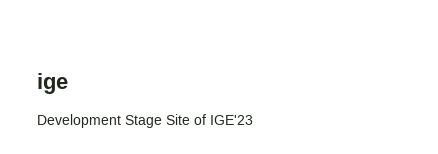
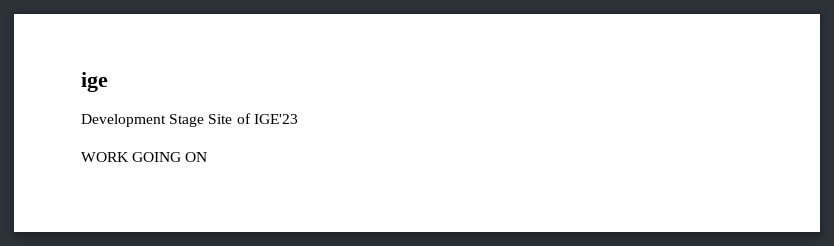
+ WORK GOING ON

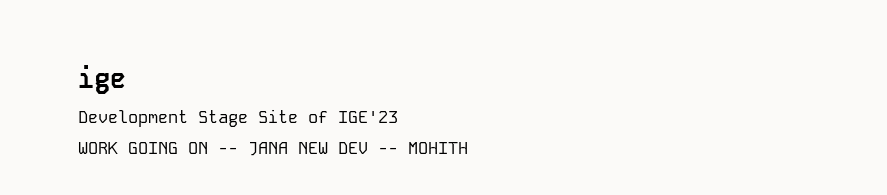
- WORK GOING ON
+ WORK GOING ON -- JANA NEW DEV -- MOHITH

